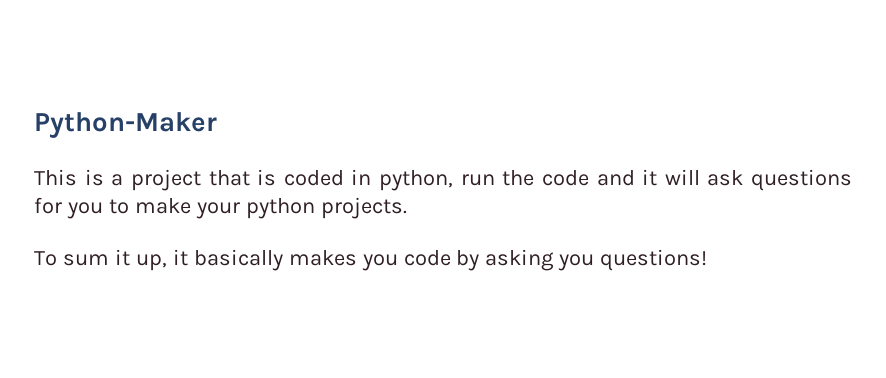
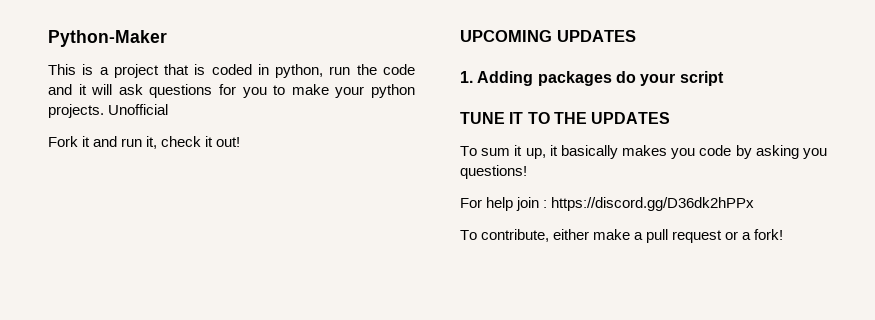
+ Unofficial
+ Fork it and run it, check it out!
+ UPCOMING UPDATES
+ 1. Adding packages do your script
+ TUNE IT TO THE UPDATES
+ For help join : https://discord.gg/D36dk2hPPx
+ To contribute, either make a pull request or a fork!

